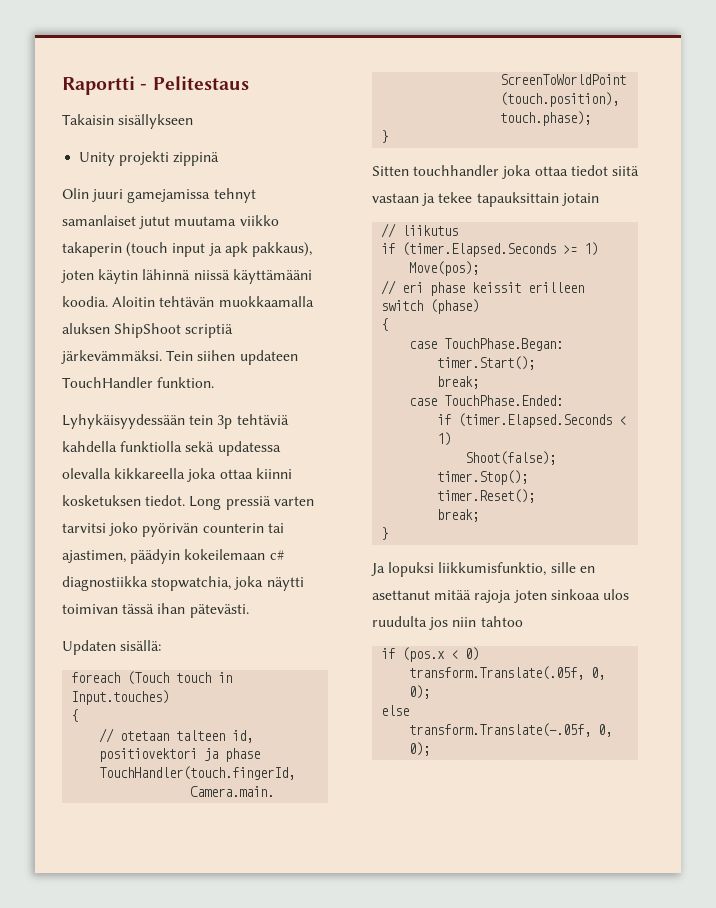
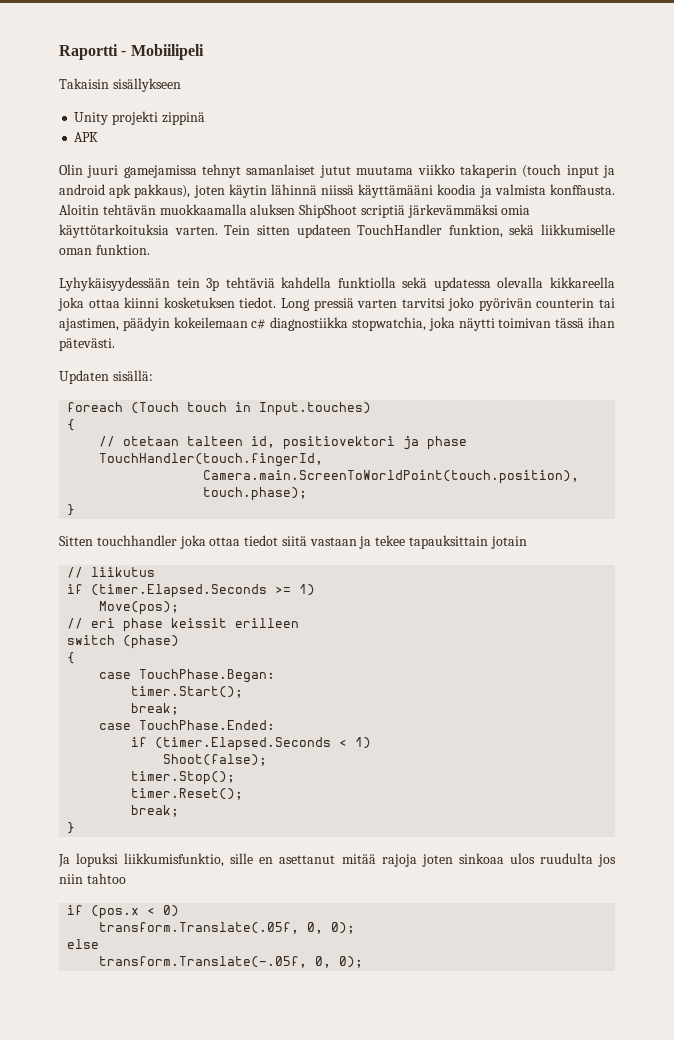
- Raportti - Pelitestaus
+ Raportti - Mobiilipeli
+ APK
- Olin juuri gamejamissa tehnyt samanlaiset jutut muutama viikko takaperin (touch input ja apk pakkaus), joten käytin lähinnä niissä käyttämääni koodia.
+ Olin juuri gamejamissa tehnyt samanlaiset jutut muutama viikko takaperin (touch input ja android apk pakkaus), joten käytin lähinnä niissä käyttämääni koodia ja valmista konffausta.
- Aloitin tehtävän muokkaamalla aluksen ShipShoot scriptiä järkevämmäksi. Tein siihen updateen TouchHandler funktion.
+ Aloitin tehtävän muokkaamalla aluksen ShipShoot scriptiä järkevämmäksi omia käyttötarkoituksia varten. Tein sitten updateen TouchHandler funktion, sekä liikkumiselle oman funktion.

